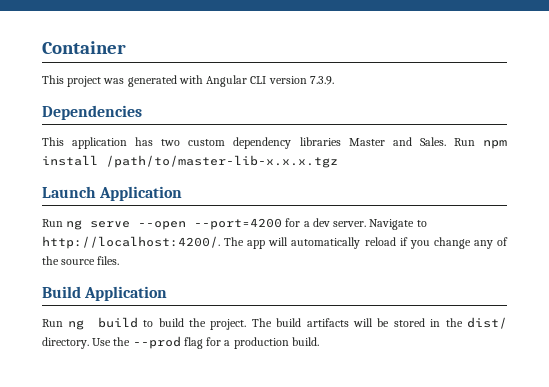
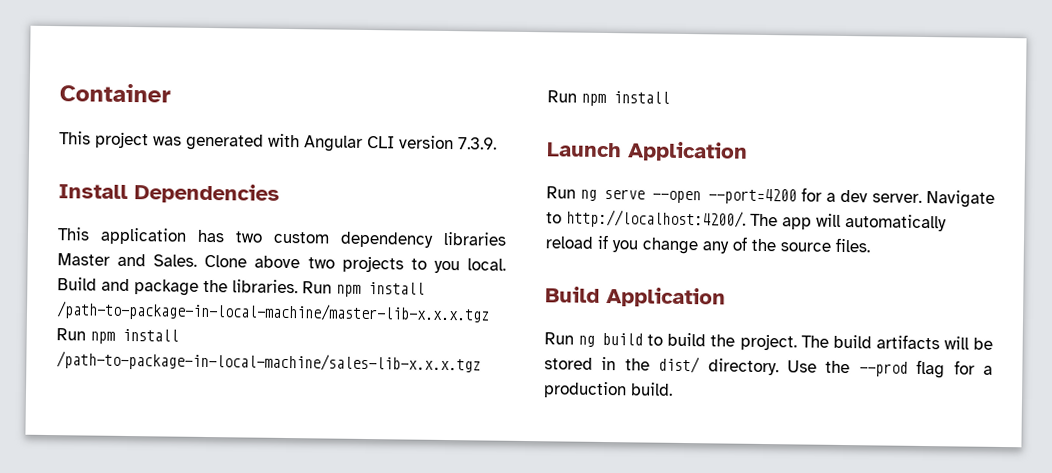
- Dependencies
+ Install Dependencies
- Run npm install /path/to/master-lib-x.x.x.tgz
+ Clone above two projects to you local. Build and package the libraries. Run npm install /path-to-package-in-local-machine/master-lib-x.x.x.tgz Run npm install /path-to-package-in-local-machine/sales-lib-x.x.x.tgz Run npm install

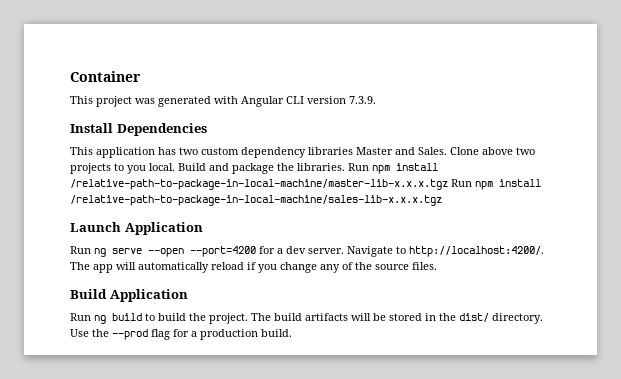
- Run npm install /path-to-package-in-local-machine/master-lib-x.x.x.tgz Run npm install /path-to-package-in-local-machine/sales-lib-x.x.x.tgz Run npm install
+ Run npm install /relative-path-to-package-in-local-machine/master-lib-x.x.x.tgz Run npm install /relative-path-to-package-in-local-machine/sales-lib-x.x.x.tgz

